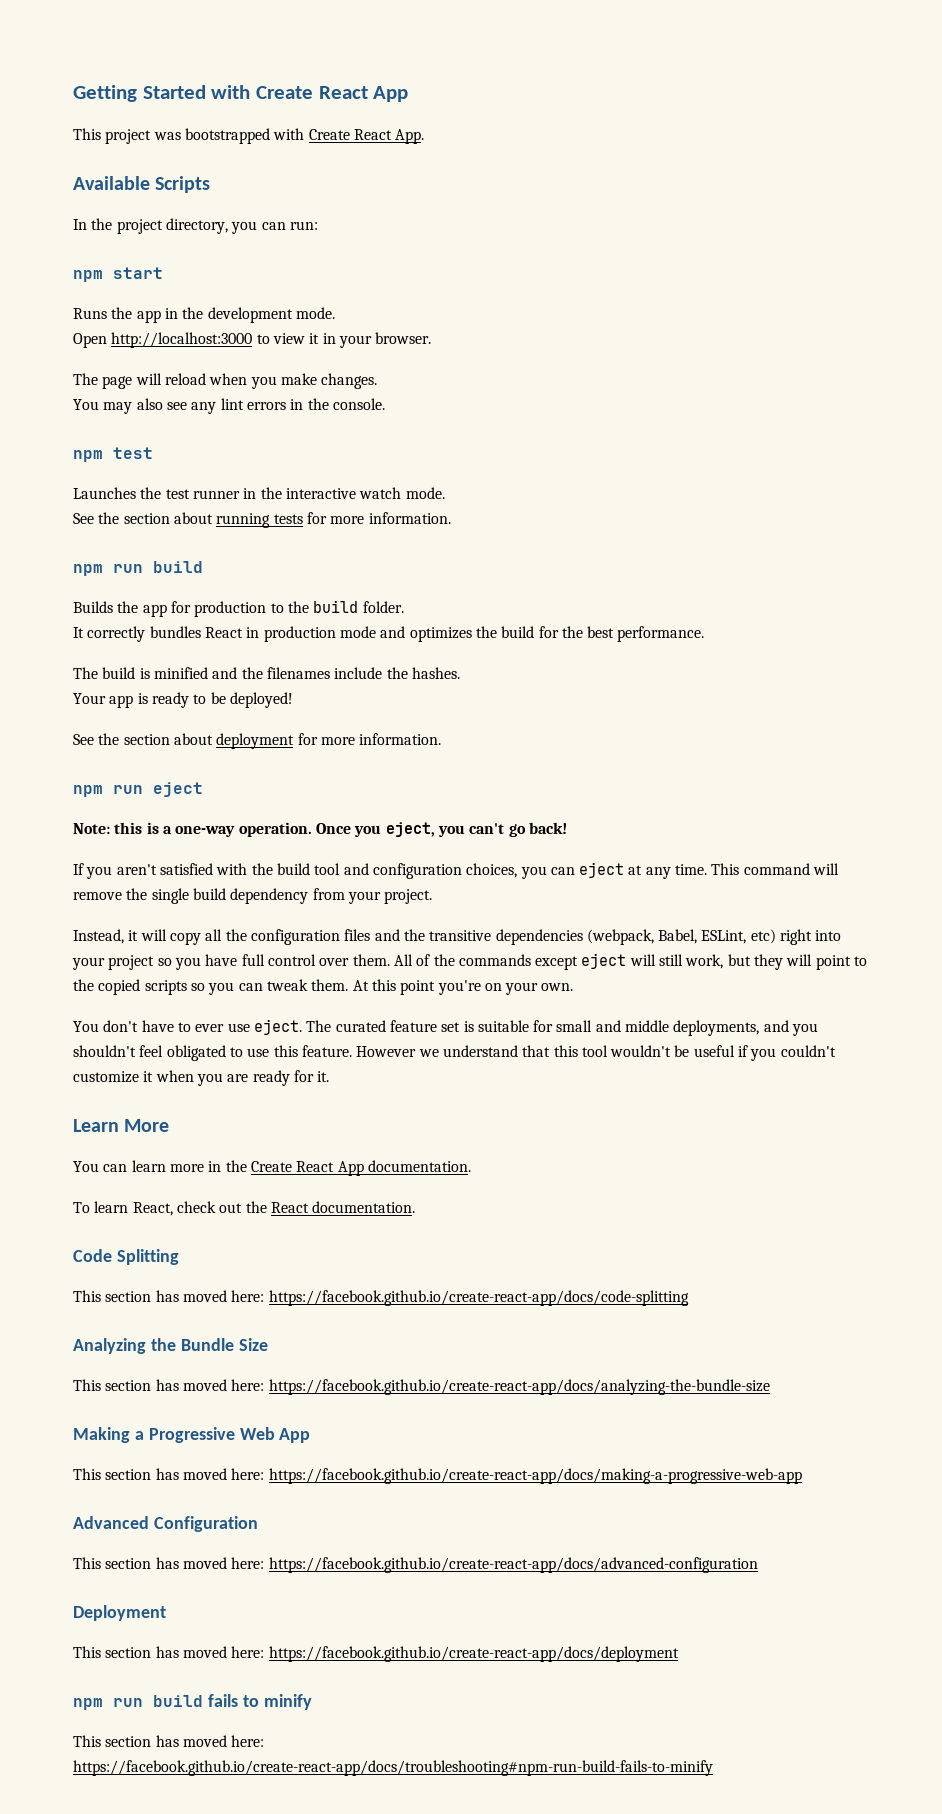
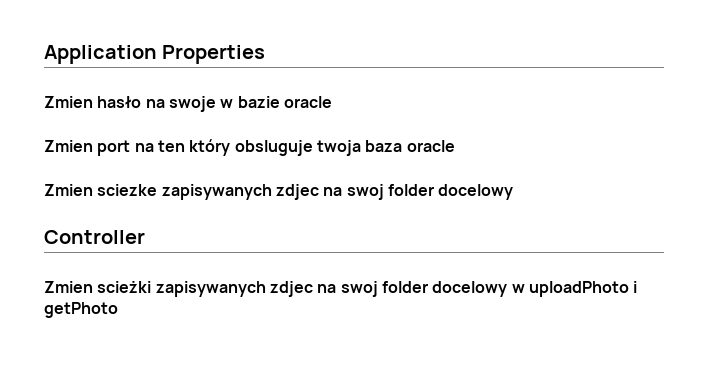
- Getting Started with Create React App
- This project was bootstrapped with Create React App.
- Available Scripts
- In the project directory, you can run:
- npm start
- Runs the app in the development mode.
- Open http://localhost:3000 to view it in your browser.
- The page will reload when you make changes.
- You may also see any lint errors in the console.
- npm test
- Launches the test runner in the interactive watch mode.
- See the section about running tests for more information.
- npm run build
- Builds the app for production to the build folder.
- It correctly bundles React in production mode and optimizes the build for the best performance.
- The build is minified and the filenames include the hashes.
- Your app is ready to be deployed!
- See the section about deployment for more information.
- npm run eject
- Note: this is a one-way operation. Once you eject, you can't go back!
- If you aren't satisfied with the build tool and configuration choices, you can eject at any time. This command will remove the single build dependency from your project.
- Instead, it will copy all the configuration files and the transitive dependencies (webpack, Babel, ESLint, etc) right into your project so you have full control over them. All of the commands except eject will still work, but they will point to the copied scripts so you can tweak them. At this point you're on your own.
- You don't have to ever use eject. The curated feature set is suitable for small and middle deployments, and you shouldn't feel obligated to use this feature. However we understand that this tool wouldn't be useful if you couldn't customize it when you are ready for it.
- Learn More
- You can learn more in the Create React App documentation.
- To learn React, check out the React documentation.
- Code Splitting
- This section has moved here: https://facebook.github.io/create-react-app/docs/code-splitting
- Analyzing the Bundle Size
- This section has moved here: https://facebook.github.io/create-react-app/docs/analyzing-the-bundle-size
- Making a Progressive Web App
- This section has moved here: https://facebook.github.io/create-react-app/docs/making-a-progressive-web-app
- Advanced Configuration
- This section has moved here: https://facebook.github.io/create-react-app/docs/advanced-configuration
- Deployment
- This section has moved here: https://facebook.github.io/create-react-app/docs/deployment
- npm run build fails to minify
- This section has moved here: https://facebook.github.io/create-react-app/docs/troubleshooting#npm-run-build-fails-to-minify
+ Application Properties
+ Zmien hasło na swoje w bazie oracle
+ Zmien port na ten który obsluguje twoja baza oracle
+ Zmien sciezke zapisywanych zdjec na swoj folder docelowy
+ Controller
+ Zmien scieżki zapisywanych zdjec na swoj folder docelowy w uploadPhoto i getPhoto

